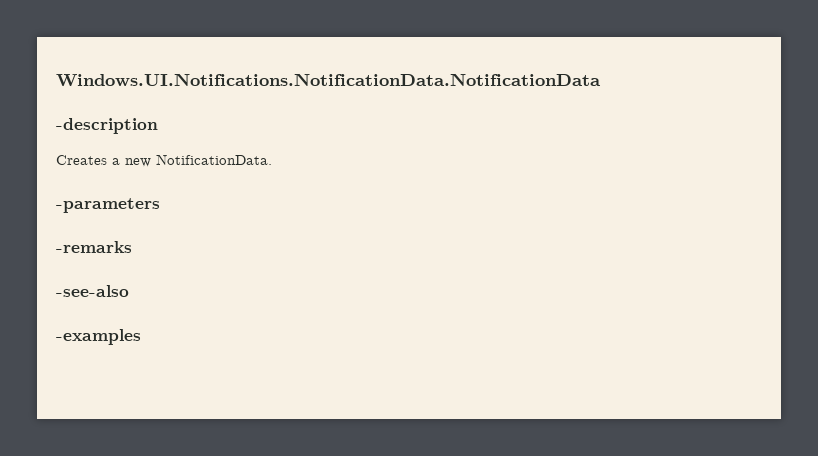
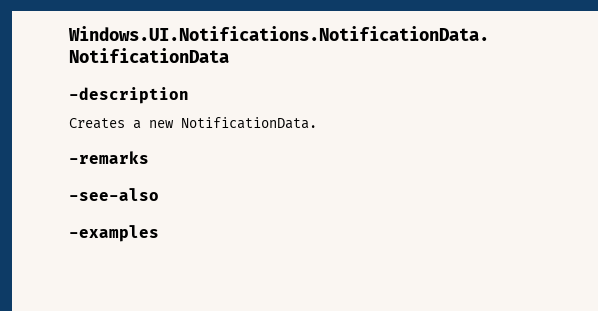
- -parameters

